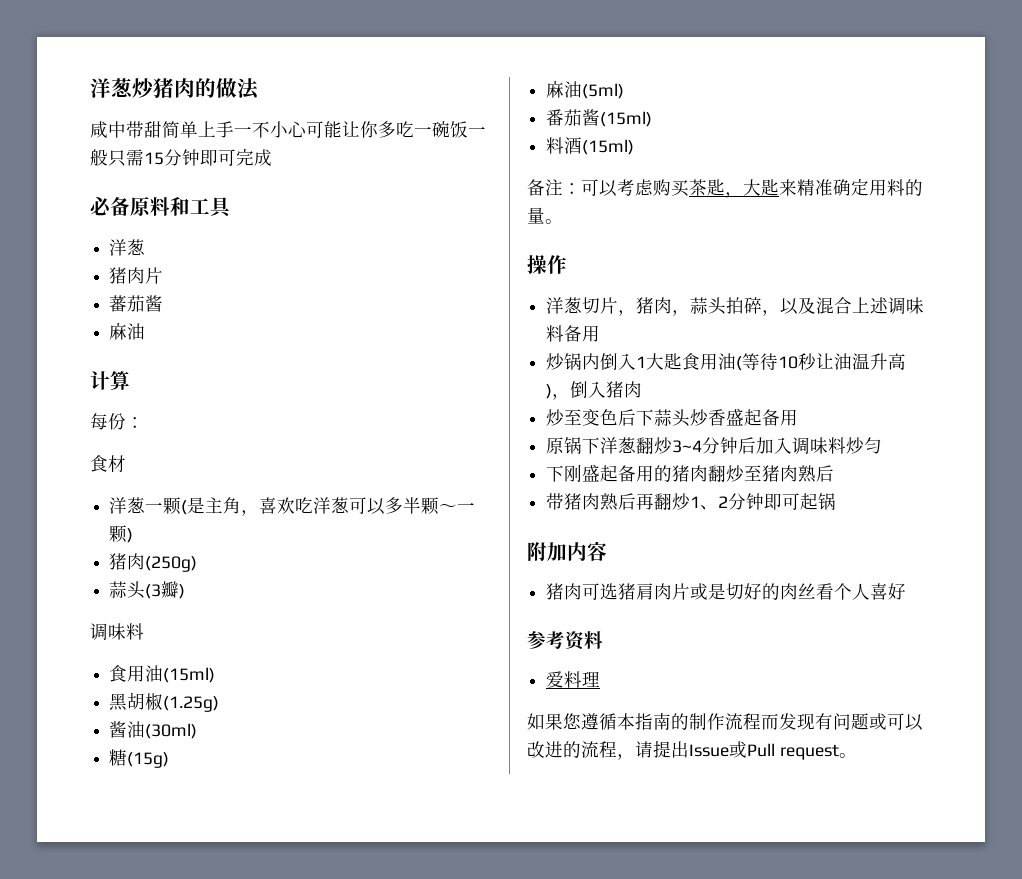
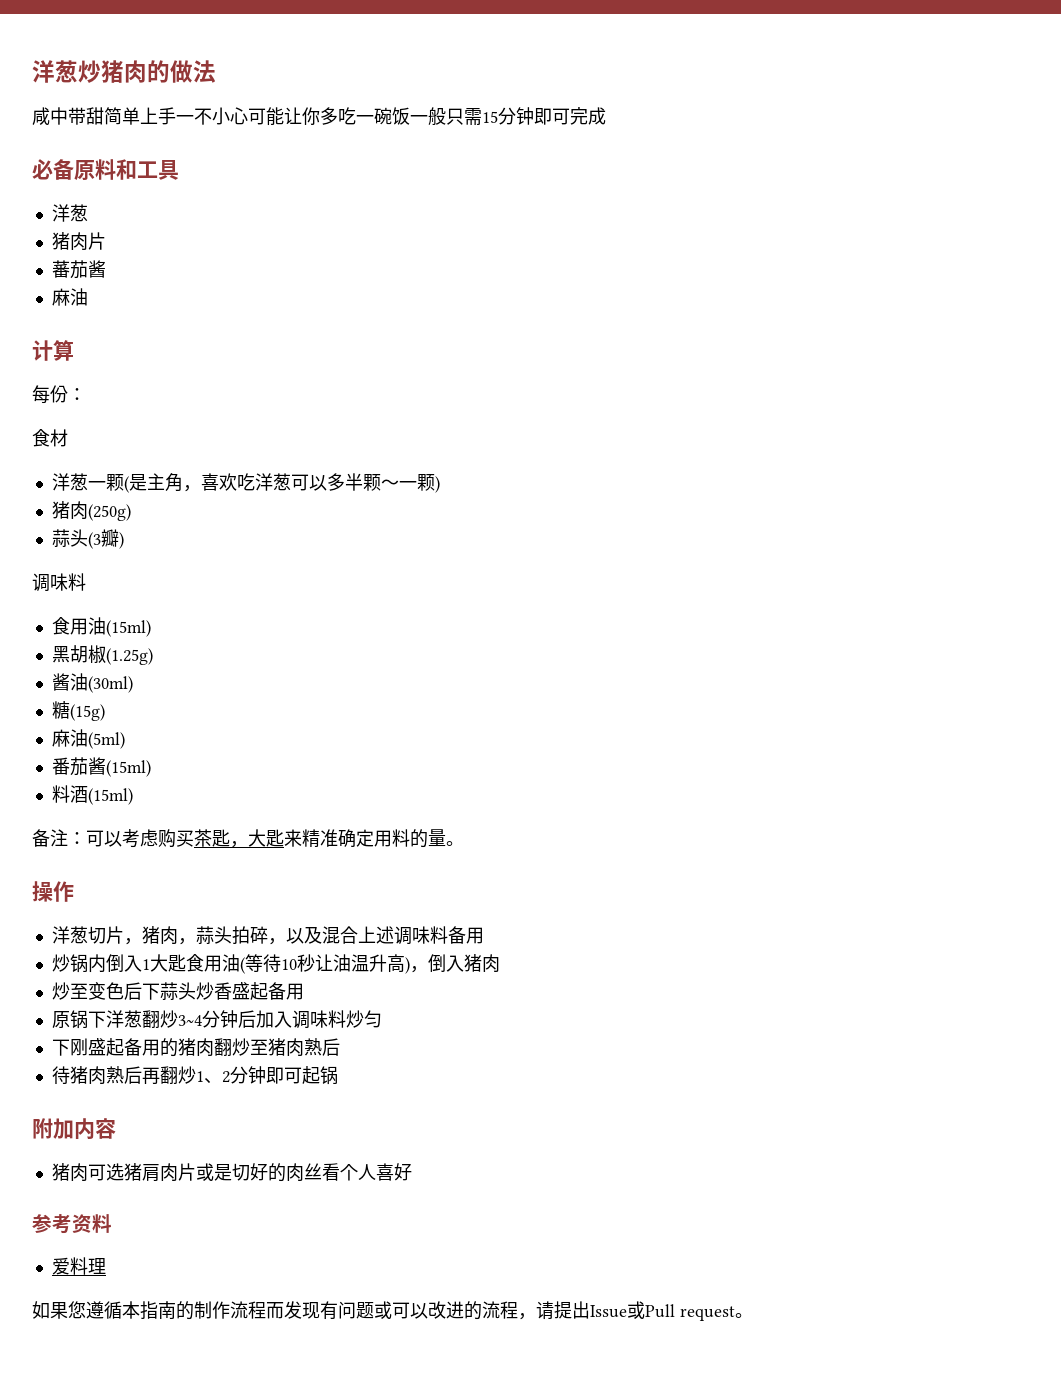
- 带猪肉熟后再翻炒1、2分钟即可起锅
+ 待猪肉熟后再翻炒1、2分钟即可起锅

